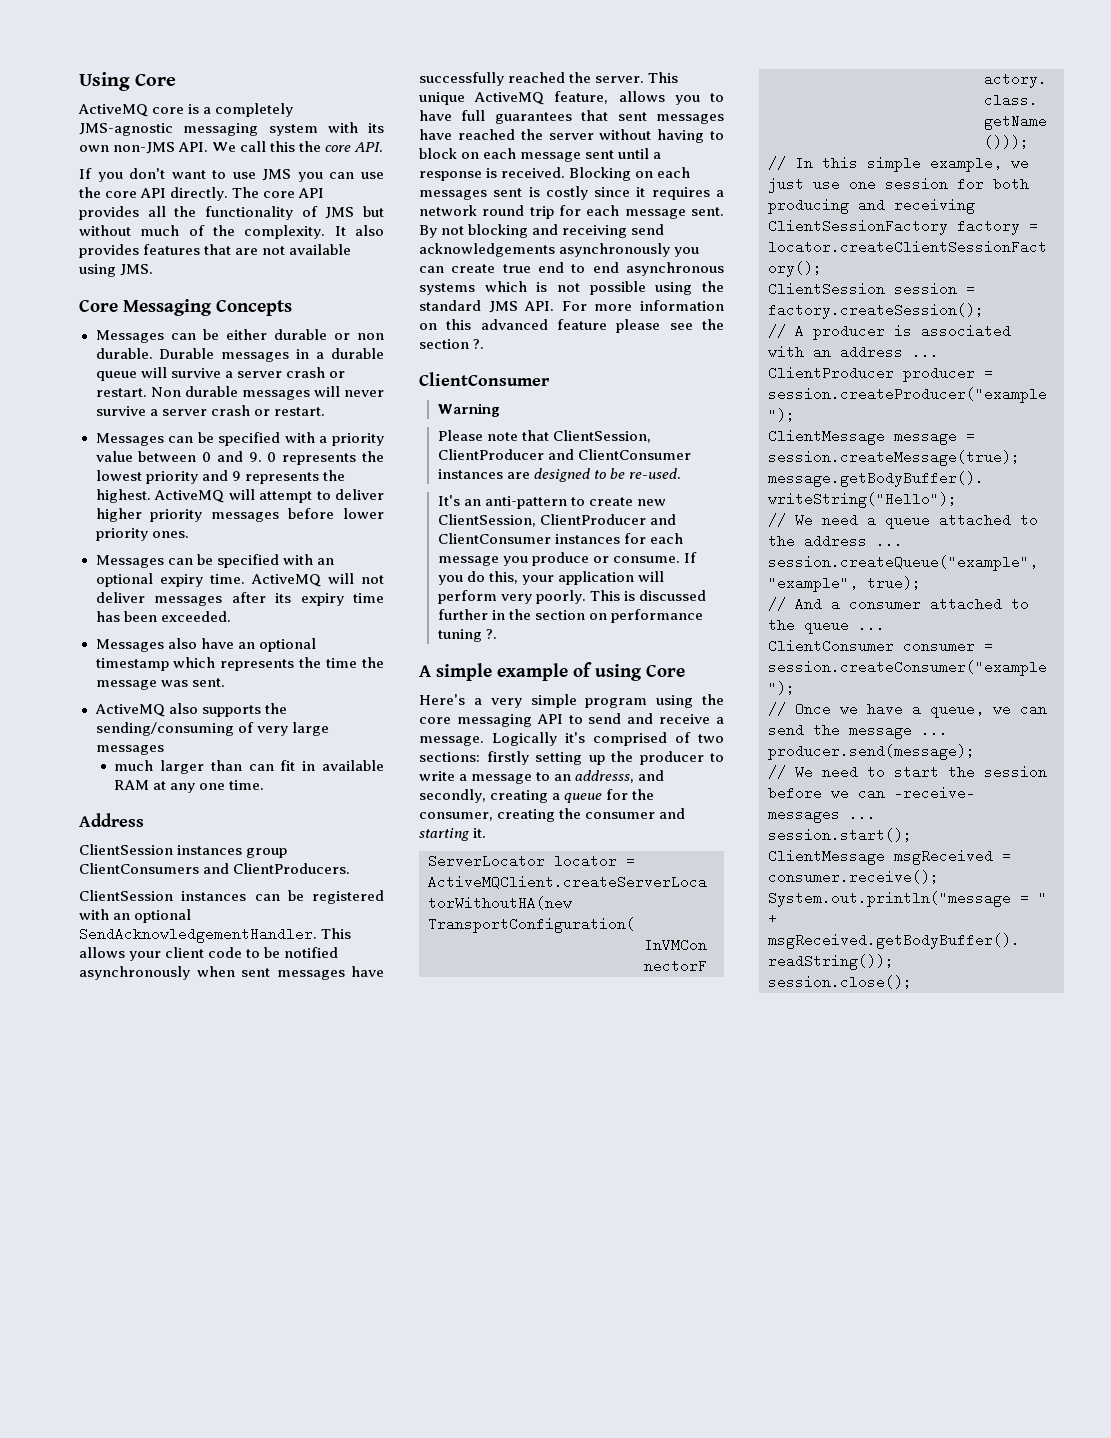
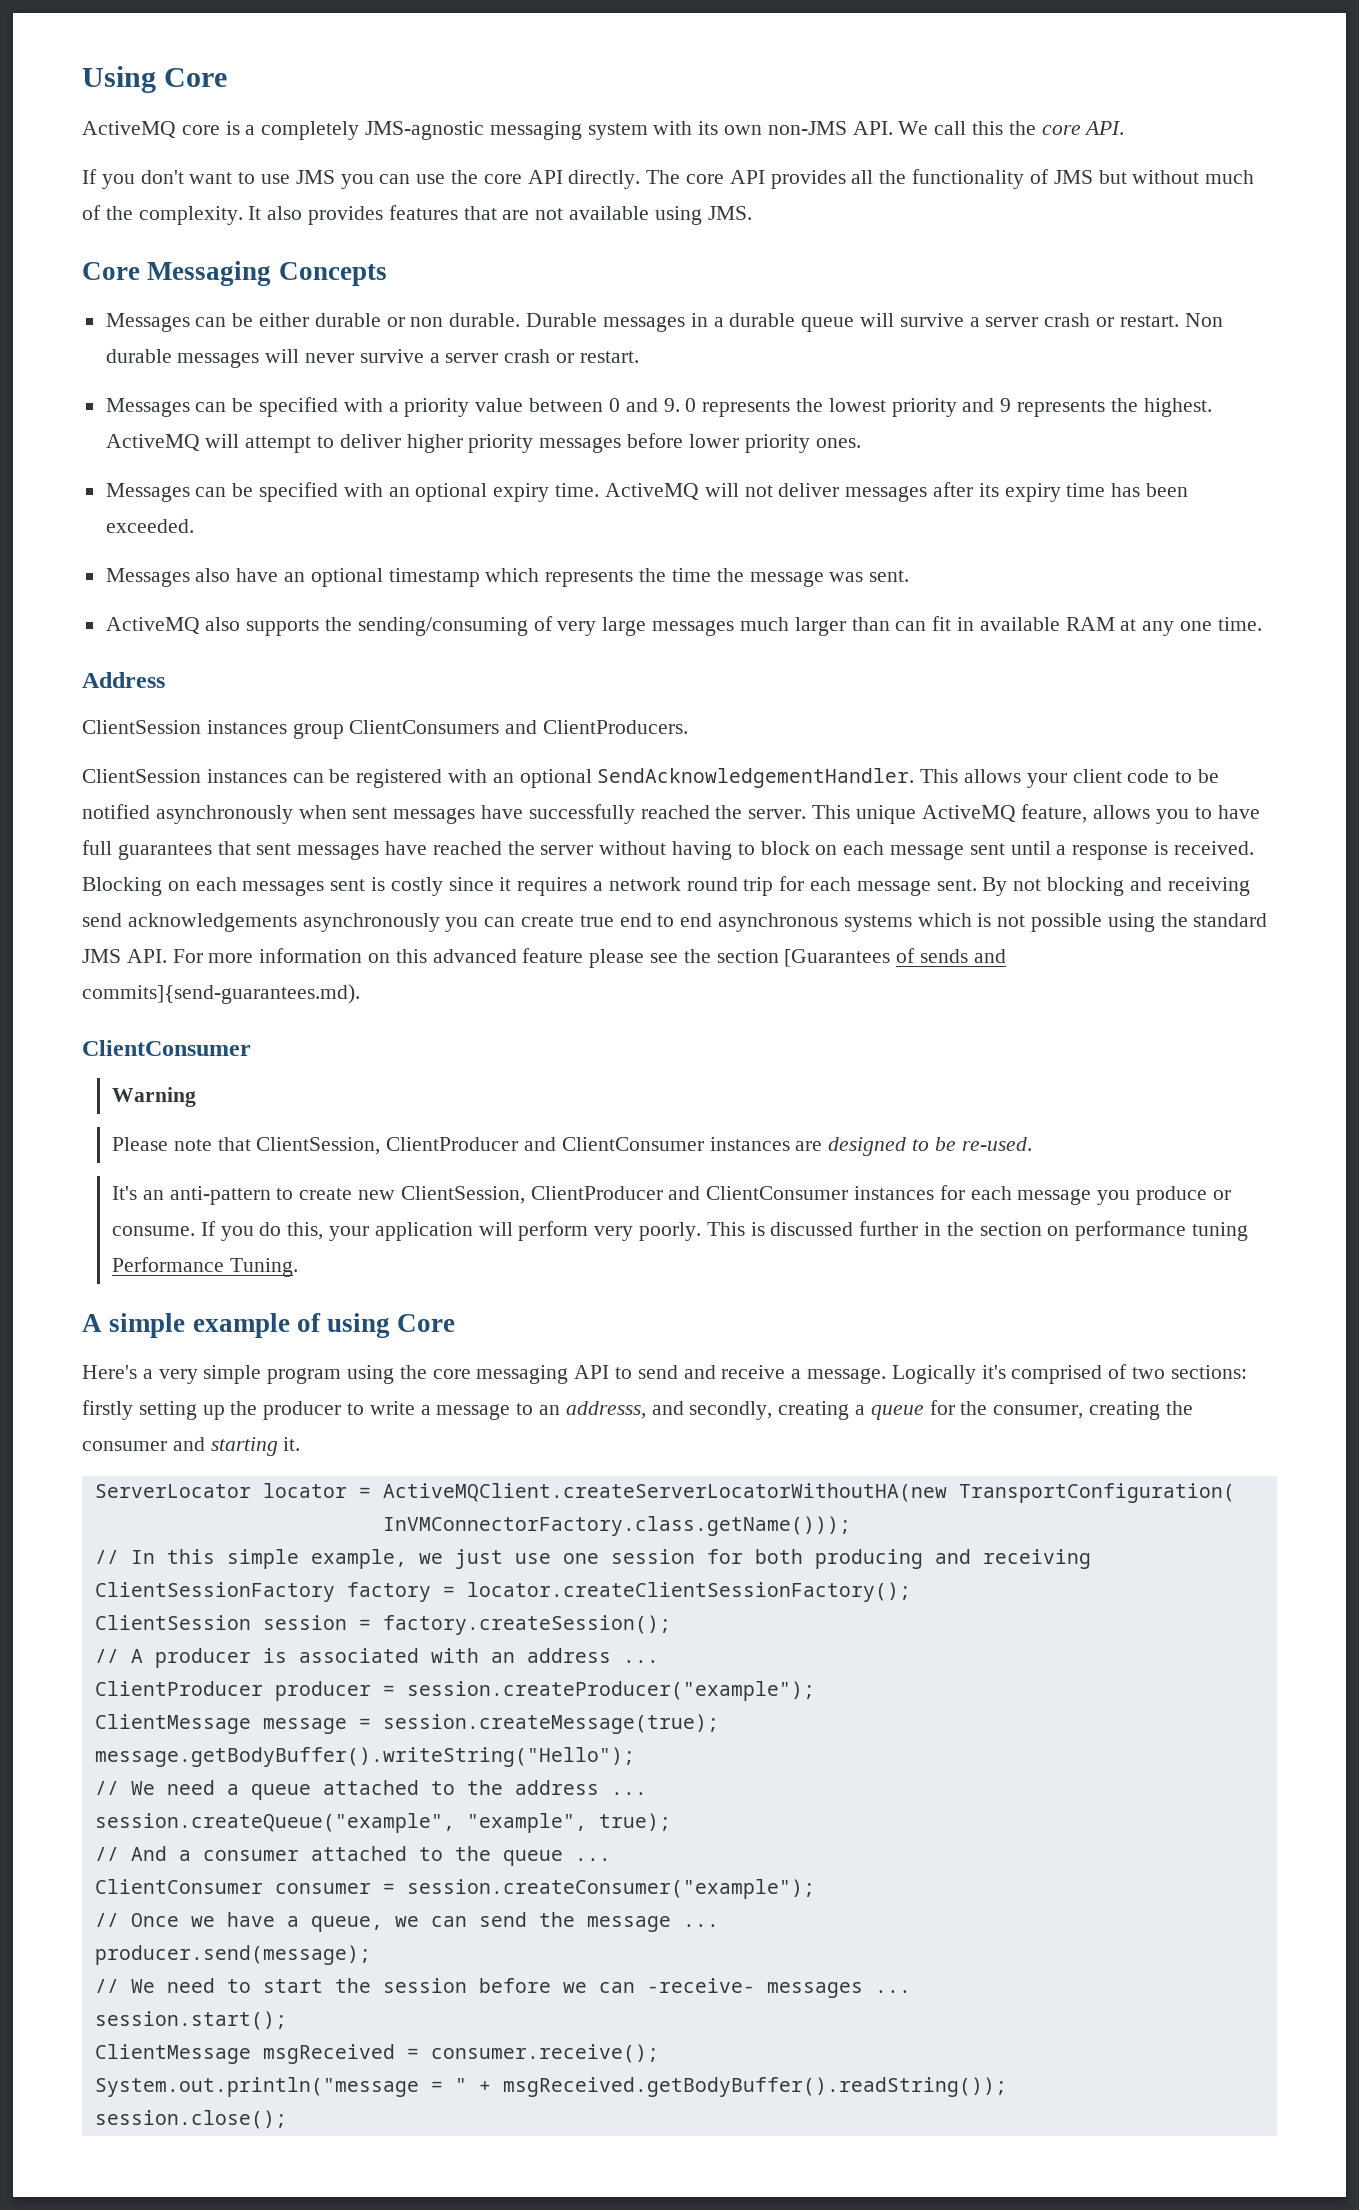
- ActiveMQ also supports the sending/consuming of very large messages
- much larger than can fit in available RAM at any one time.
+ ActiveMQ also supports the sending/consuming of very large messages much larger than can fit in available RAM at any one time.
- By not blocking and receiving send acknowledgements asynchronously you can create true end to end asynchronous systems which is not possible using the standard JMS API. For more information on this advanced feature please see the section ?.
+ By not blocking and receiving send acknowledgements asynchronously you can create true end to end asynchronous systems which is not possible using the standard JMS API. For more information on this advanced feature please see the section [Guarantees of sends and commits]{send-guarantees.md).
- This is discussed further in the section on performance tuning ?.
+ This is discussed further in the section on performance tuning Performance Tuning.

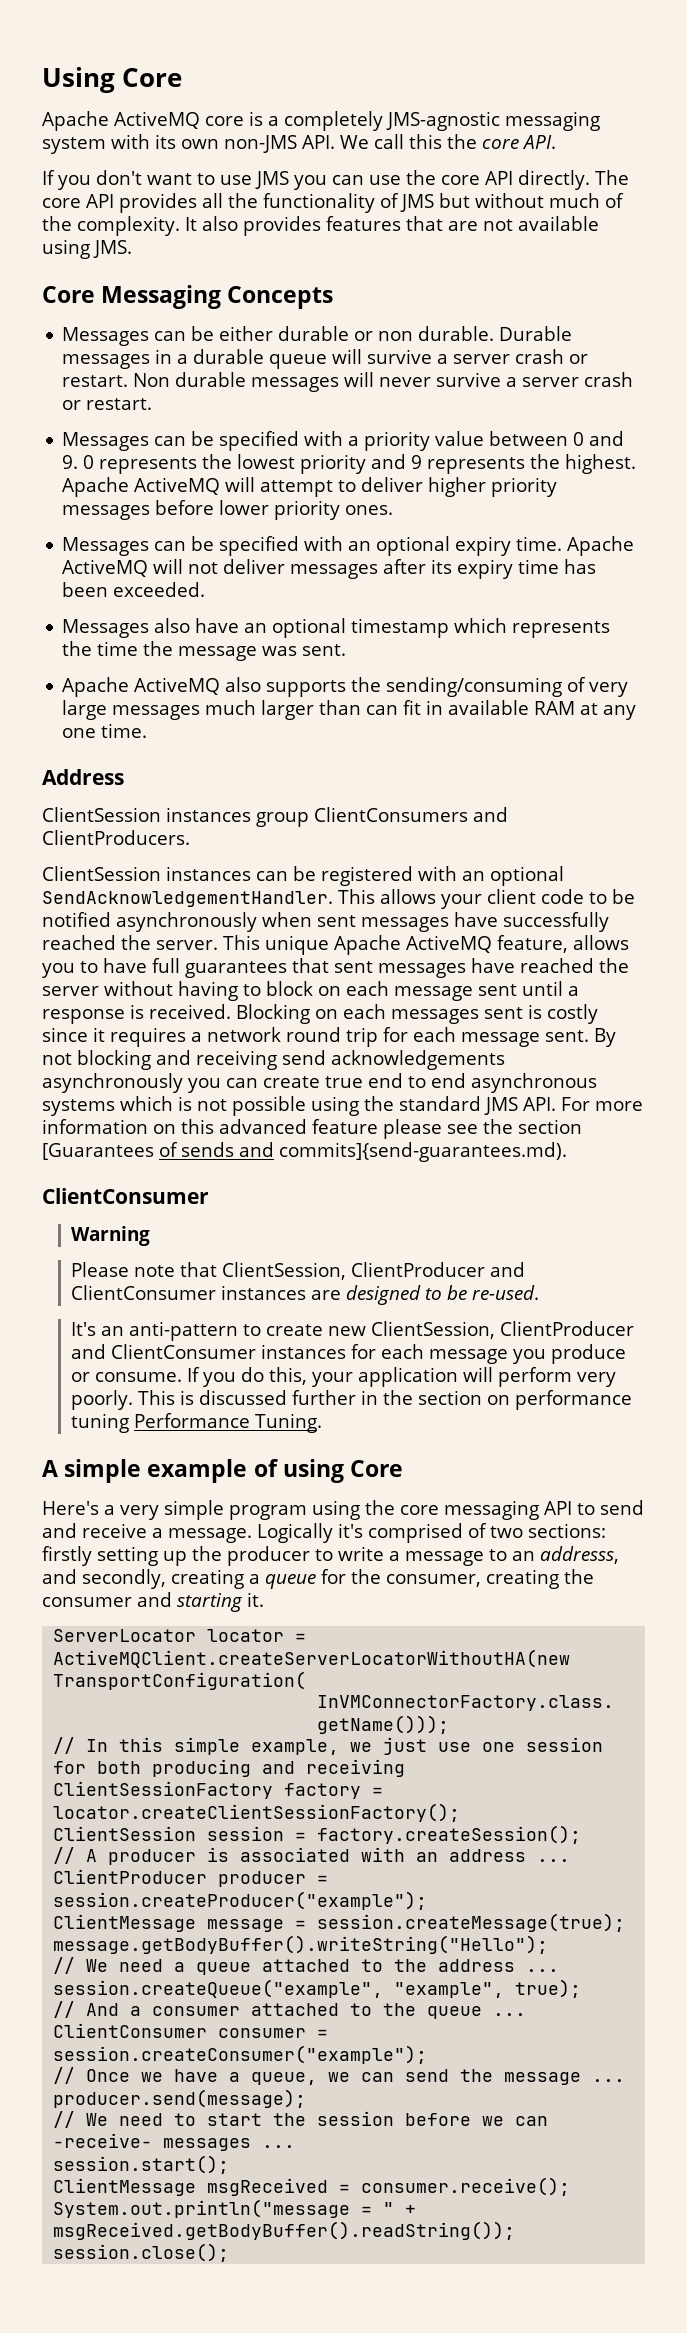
- ActiveMQ core is a completely JMS-agnostic messaging system with its own non-JMS API. We call this the core API.
+ Apache ActiveMQ core is a completely JMS-agnostic messaging system with its own non-JMS API. We call this the core API.
- ActiveMQ will attempt to deliver higher priority messages before lower priority ones.
+ Apache ActiveMQ will attempt to deliver higher priority messages before lower priority ones.
- ActiveMQ will not deliver messages after its expiry time has been exceeded.
+ Apache ActiveMQ will not deliver messages after its expiry time has been exceeded.
- ActiveMQ also supports the sending/consuming of very large messages much larger than can fit in available RAM at any one time.
+ Apache ActiveMQ also supports the sending/consuming of very large messages much larger than can fit in available RAM at any one time.
- This unique ActiveMQ feature, allows you to have full guarantees that sent messages have reached the server without having to block on each message sent until a response is received.
+ This unique Apache ActiveMQ feature, allows you to have full guarantees that sent messages have reached the server without having to block on each message sent until a response is received.

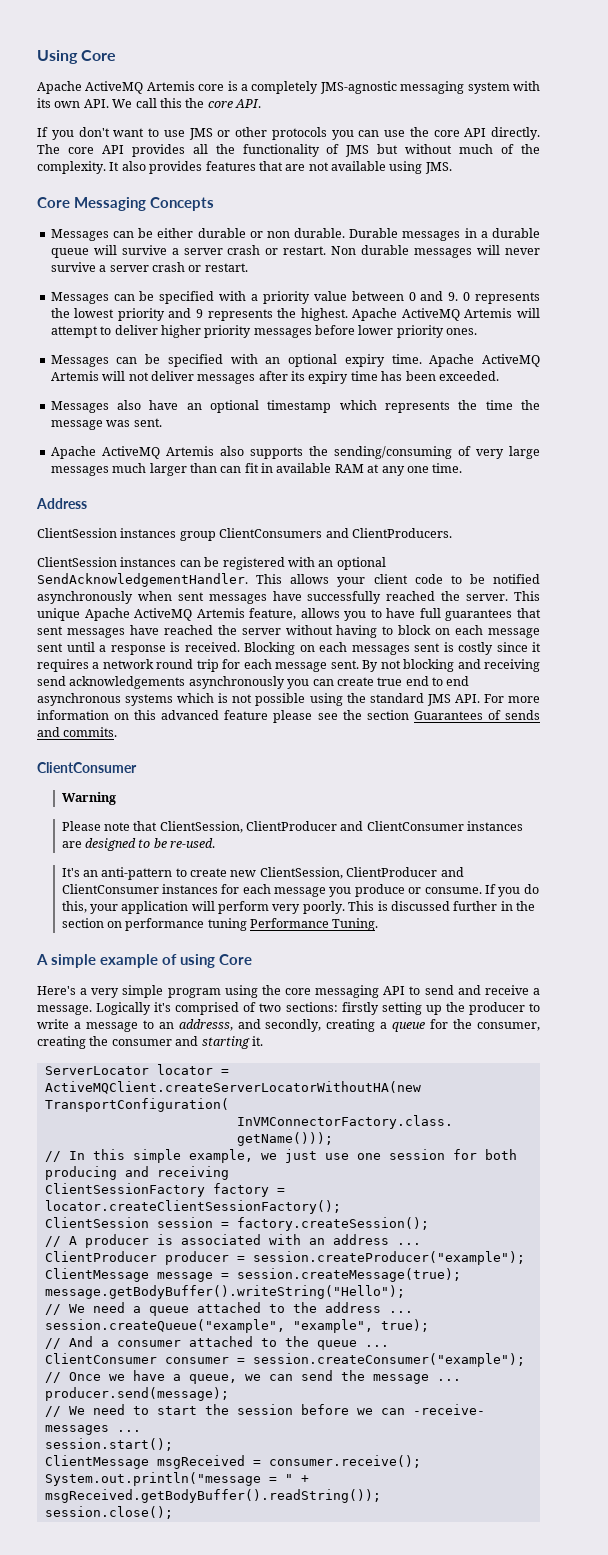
- Apache ActiveMQ core is a completely JMS-agnostic messaging system with its own non-JMS API. We call this the core API.
+ Apache ActiveMQ Artemis core is a completely JMS-agnostic messaging system with its own API. We call this the core API.
- If you don't want to use JMS you can use the core API directly.
+ If you don't want to use JMS or other protocols you can use the core API directly.
- Apache ActiveMQ will attempt to deliver higher priority messages before lower priority ones.
+ Apache ActiveMQ Artemis will attempt to deliver higher priority messages before lower priority ones.
- Apache ActiveMQ will not deliver messages after its expiry time has been exceeded.
+ Apache ActiveMQ Artemis will not deliver messages after its expiry time has been exceeded.
- Apache ActiveMQ also supports the sending/consuming of very large messages much larger than can fit in available RAM at any one time.
+ Apache ActiveMQ Artemis also supports the sending/consuming of very large messages much larger than can fit in available RAM at any one time.
- This unique Apache ActiveMQ feature, allows you to have full guarantees that sent messages have reached the server without having to block on each message sent until a response is received.
+ This unique Apache ActiveMQ Artemis feature, allows you to have full guarantees that sent messages have reached the server without having to block on each message sent until a response is received.
- By not blocking and receiving send acknowledgements asynchronously you can create true end to end asynchronous systems which is not possible using the standard JMS API. For more information on this advanced feature please see the section [Guarantees of sends and commits]{send-guarantees.md).
+ By not blocking and receiving send acknowledgements asynchronously you can create true end to end asynchronous systems which is not possible using the standard JMS API. For more information on this advanced feature please see the section Guarantees of sends and commits.

